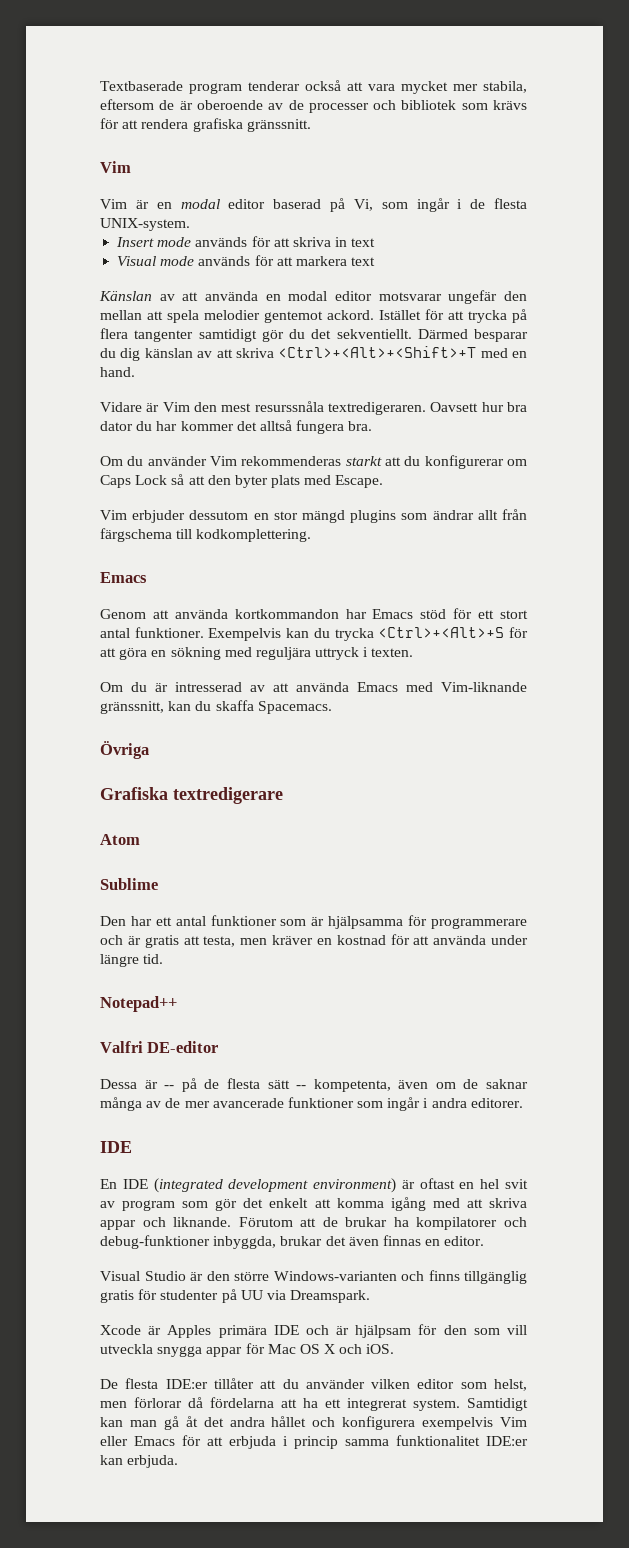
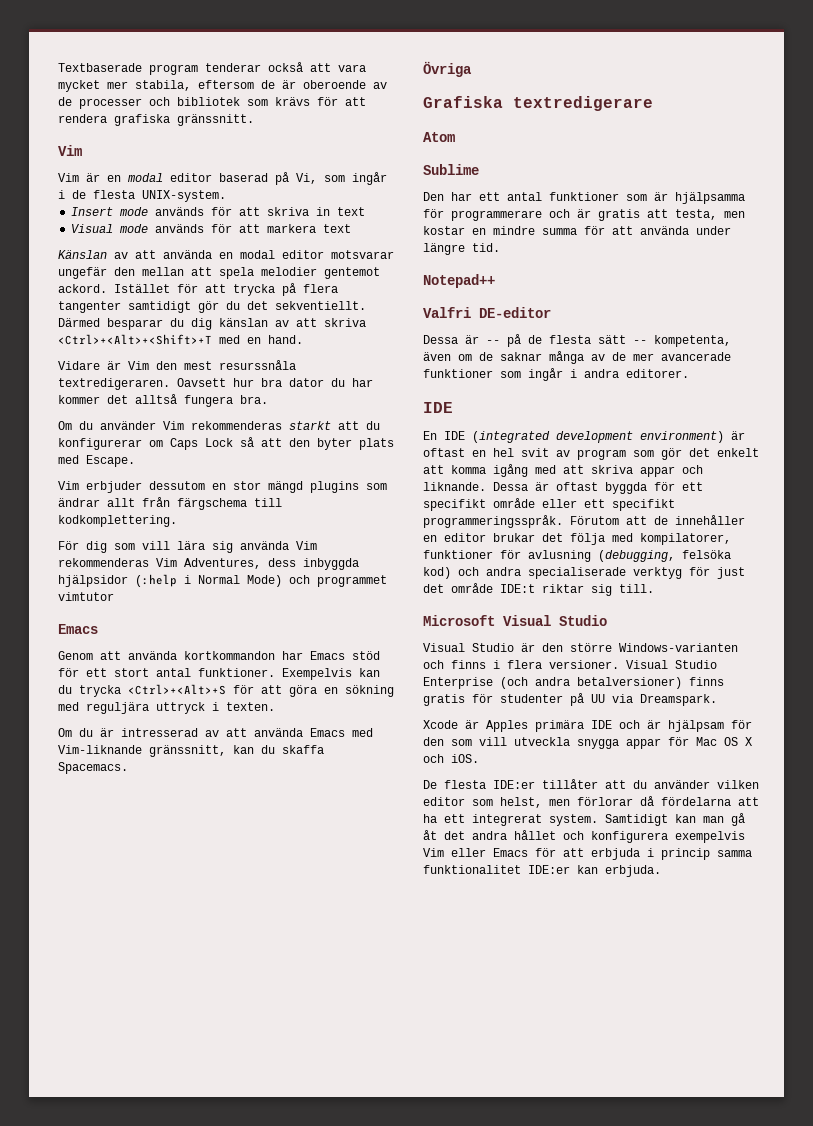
+ För dig som vill lära sig använda Vim rekommenderas Vim Adventures, dess inbyggda hjälpsidor (:help i Normal Mode) och programmet vimtutor
- Den har ett antal funktioner som är hjälpsamma för programmerare och är gratis att testa, men kräver en kostnad för att använda under längre tid.
+ Den har ett antal funktioner som är hjälpsamma för programmerare och är gratis att testa, men kostar en mindre summa för att använda under längre tid.
- Förutom att de brukar ha kompilatorer och debug-funktioner inbyggda, brukar det även finnas en editor.
+ Dessa är oftast byggda för ett specifikt område eller ett specifikt programmeringsspråk. Förutom att de innehåller en editor brukar det följa med kompilatorer, funktioner för avlusning (debugging, felsöka kod) och andra specialiserade verktyg för just det område IDE:t riktar sig till.
+ Microsoft Visual Studio
- Visual Studio är den större Windows-varianten och finns tillgänglig gratis för studenter på UU via Dreamspark.
+ Visual Studio är den större Windows-varianten och finns i flera versioner. Visual Studio Enterprise (och andra betalversioner) finns gratis för studenter på UU via Dreamspark.

